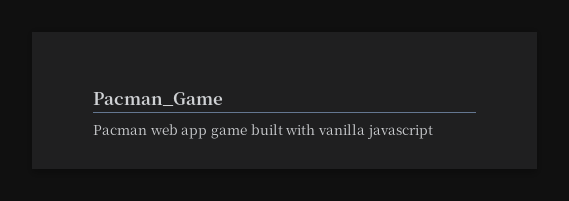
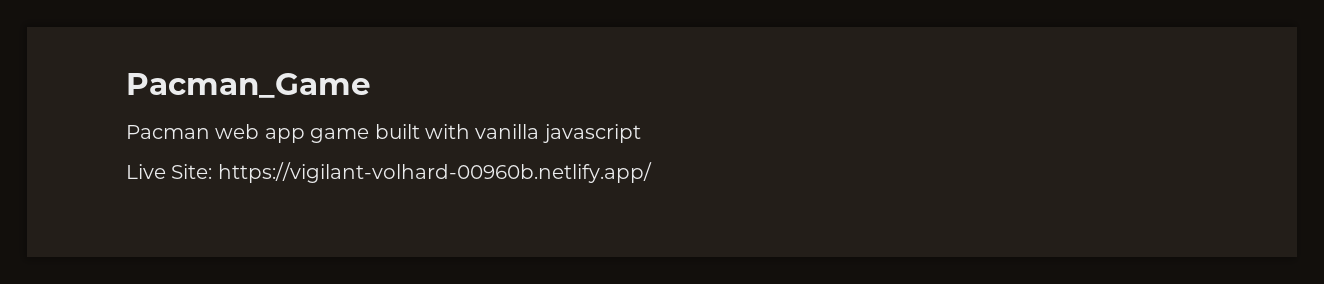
+ Live Site: https://vigilant-volhard-00960b.netlify.app/

